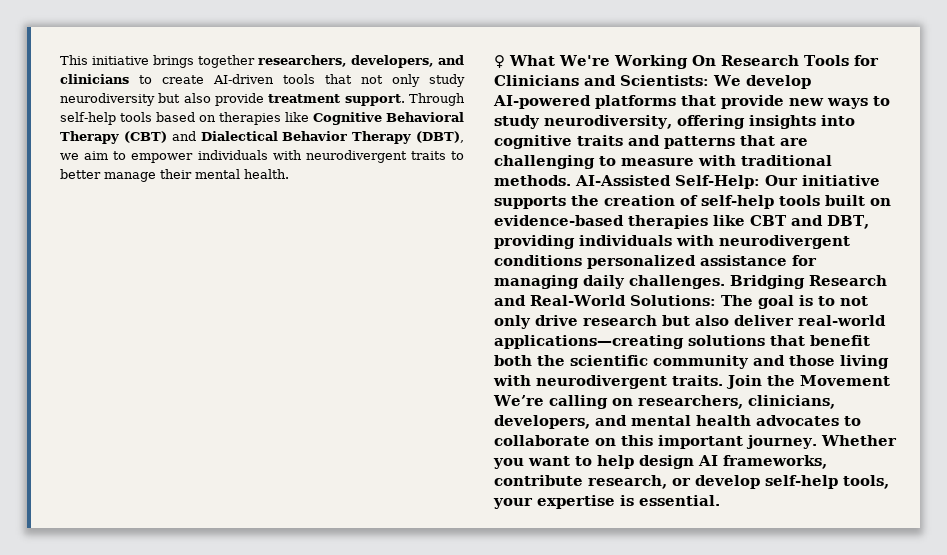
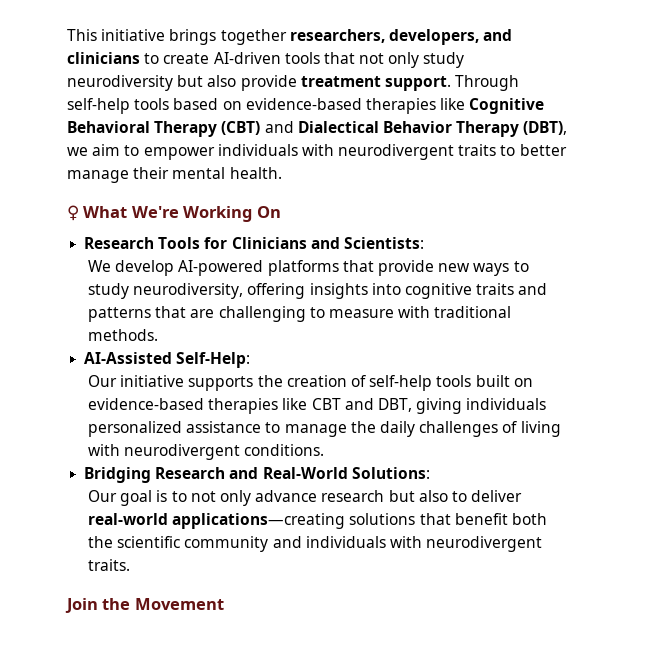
- Through self-help tools based on therapies like Cognitive Behavioral Therapy (CBT) and Dialectical Behavior Therapy (DBT), we aim to empower individuals with neurodivergent traits to better manage their mental health.
+ Through self-help tools based on evidence-based therapies like Cognitive Behavioral Therapy (CBT) and Dialectical Behavior Therapy (DBT), we aim to empower individuals with neurodivergent traits to better manage their mental health.
- ♀ What We're Working On Research Tools for Clinicians and Scientists: We develop AI-powered platforms that provide new ways to study neurodiversity, offering insights into cognitive traits and patterns that are challenging to measure with traditional methods. AI-Assisted Self-Help: Our initiative supports the creation of self-help tools built on evidence-based therapies like CBT and DBT, providing individuals with neurodivergent conditions personalized assistance for managing daily challenges. Bridging Research and Real-World Solutions: The goal is to not only drive research but also deliver real-world applications—creating solutions that benefit both the scientific community and those living with neurodivergent traits. Join the Movement We’re calling on researchers, clinicians, developers, and mental health advocates to collaborate on this important journey. Whether you want to help design AI frameworks, contribute research, or develop self-help tools, your expertise is essential.
+ ♀ What We're Working On
+ Research Tools for Clinicians and Scientists:
+ We develop AI-powered platforms that provide new ways to study neurodiversity, offering insights into cognitive traits and patterns that are challenging to measure with traditional methods.
+ AI-Assisted Self-Help:
+ Our initiative supports the creation of self-help tools built on evidence-based therapies like CBT and DBT, giving individuals personalized assistance to manage the daily challenges of living with neurodivergent conditions.
+ Bridging Research and Real-World Solutions:
+ Our goal is to not only advance research but also to deliver real-world applications—creating solutions that benefit both the scientific community and individuals with neurodivergent traits.
+ Join the Movement

